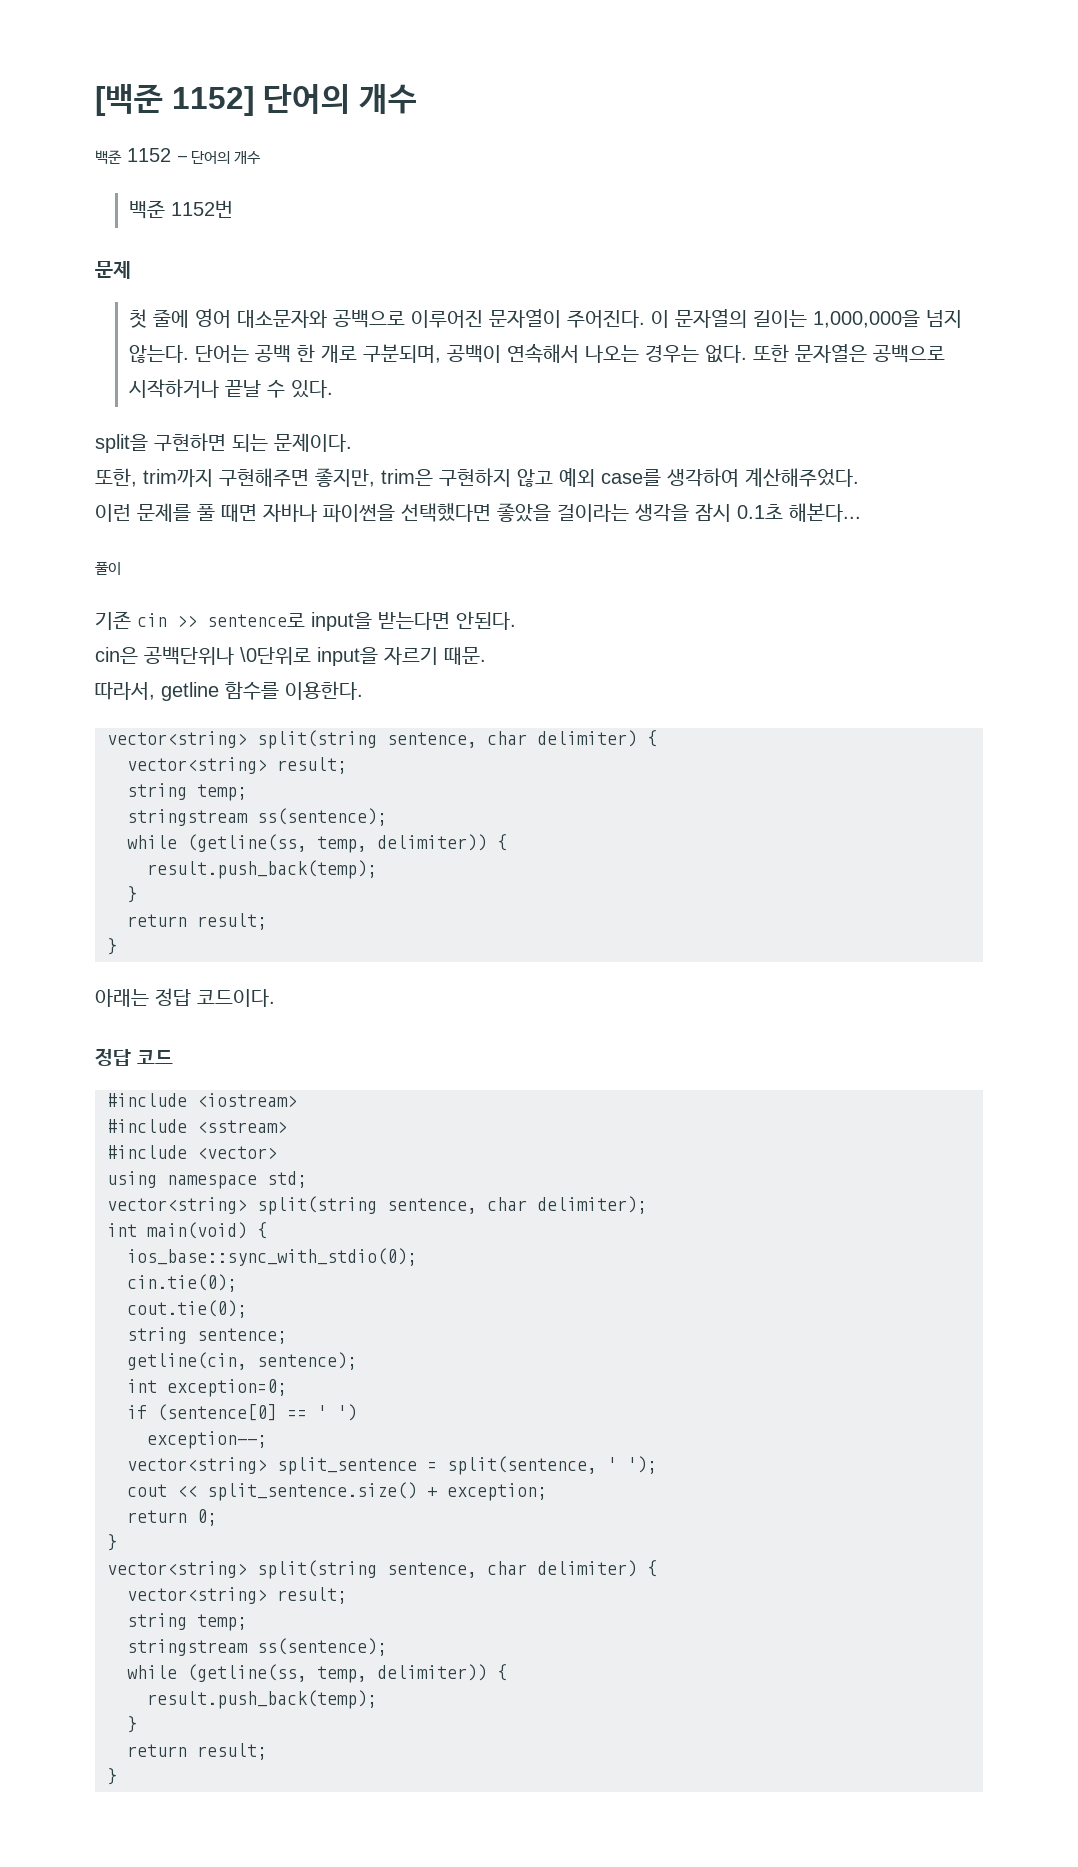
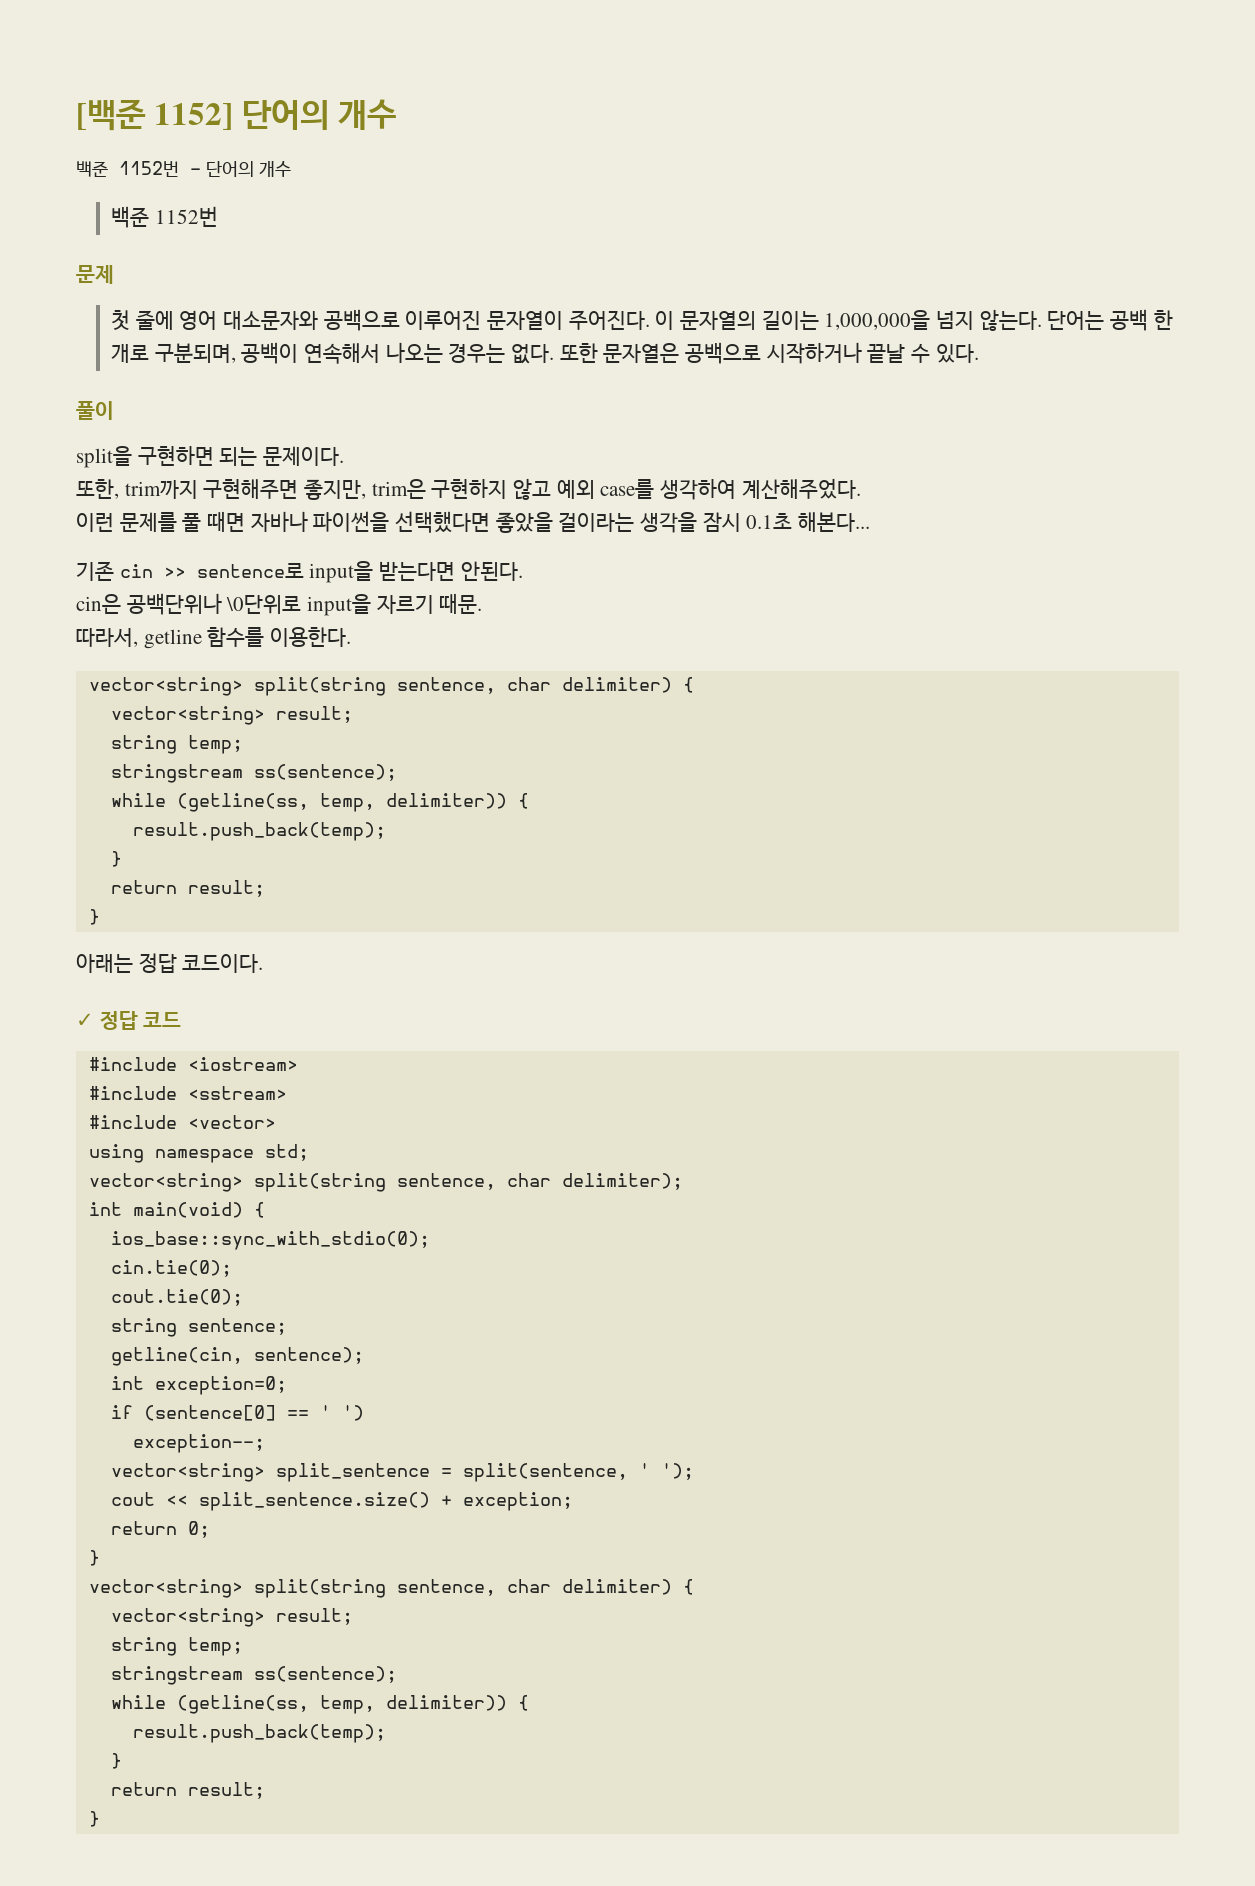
- 백준 1152 - 단어의 개수
+ 백준 1152번 - 단어의 개수
+ 풀이
- 풀이
- 정답 코드
+ ✓ 정답 코드

